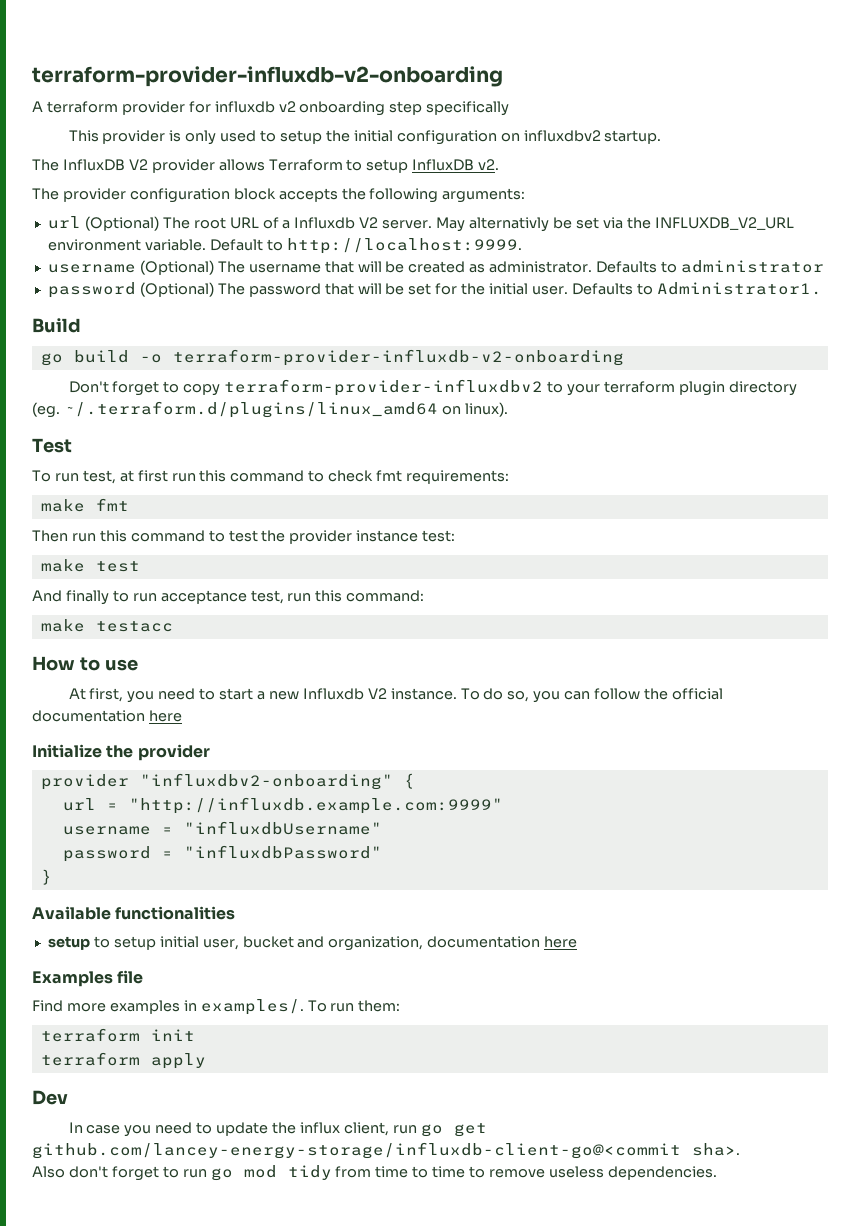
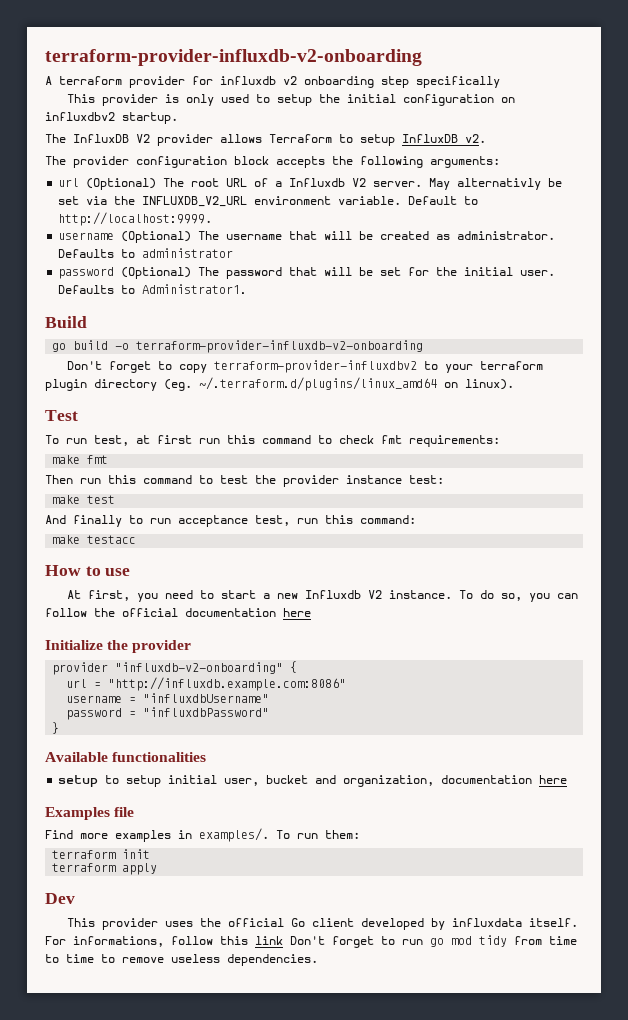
- provider "influxdbv2-onboarding" {
+ provider "influxdb-v2-onboarding" {
- url = "http://influxdb.example.com:9999"
+ url = "http://influxdb.example.com:8086"
- In case you need to update the influx client, run go get github.com/lancey-energy-storage/influxdb-client-go@<commit sha>.
- Also don't forget to run go mod tidy from time to time to remove useless dependencies.
+ This provider uses the official Go client developed by influxdata itself. For informations, follow this link Don't forget to run go mod tidy from time to time to remove useless dependencies.

